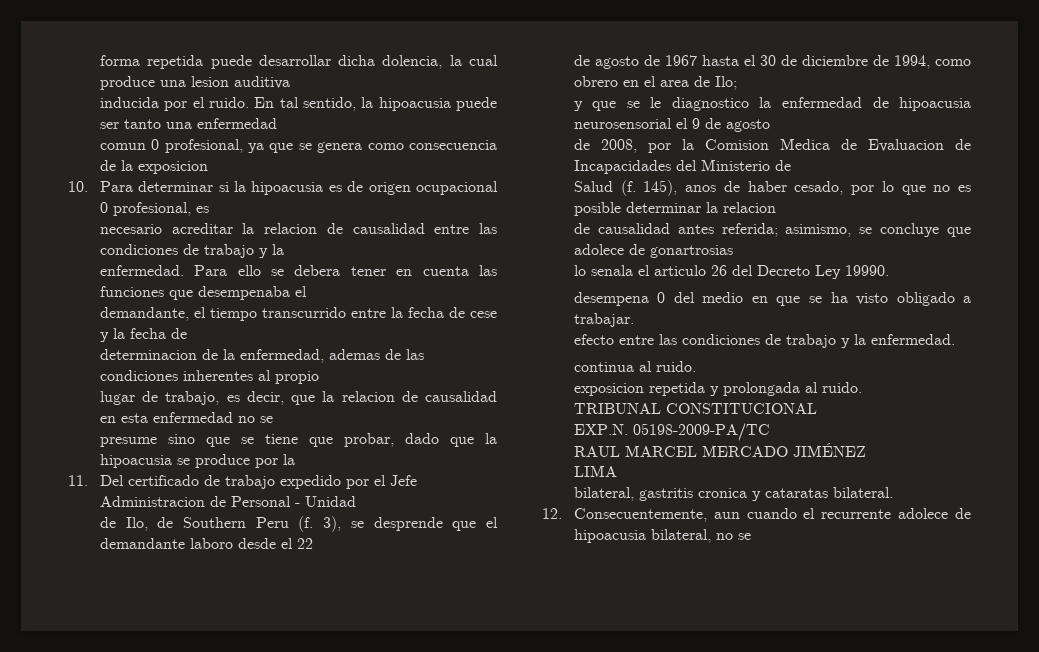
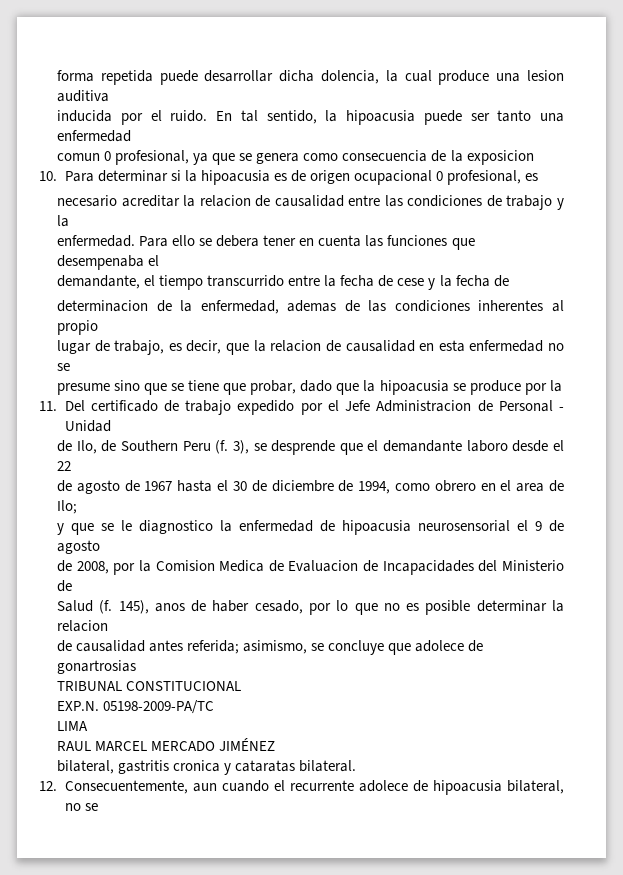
- lo senala el articulo 26 del Decreto Ley 19990.
- desempena 0 del medio en que se ha visto obligado a trabajar.
- efecto entre las condiciones de trabajo y la enfermedad.
- continua al ruido.
- exposicion repetida y prolongada al ruido.
+ LIMA
- LIMA

